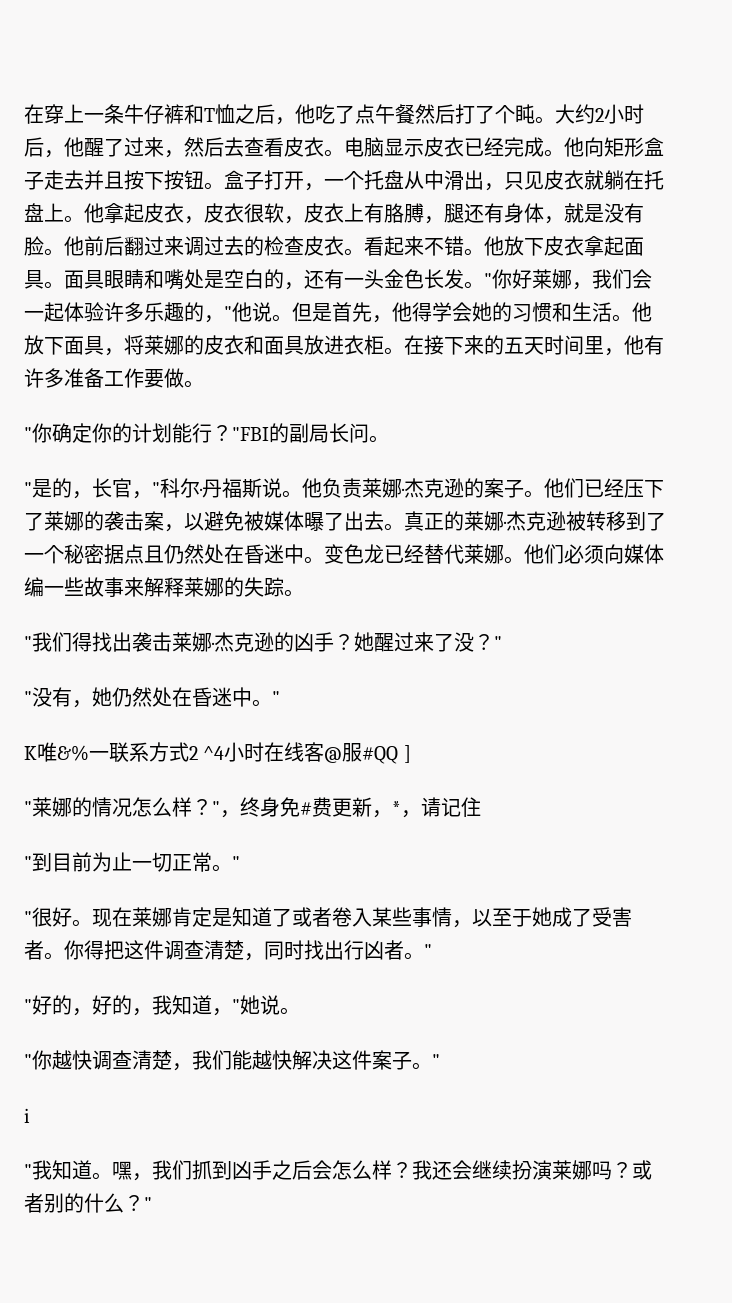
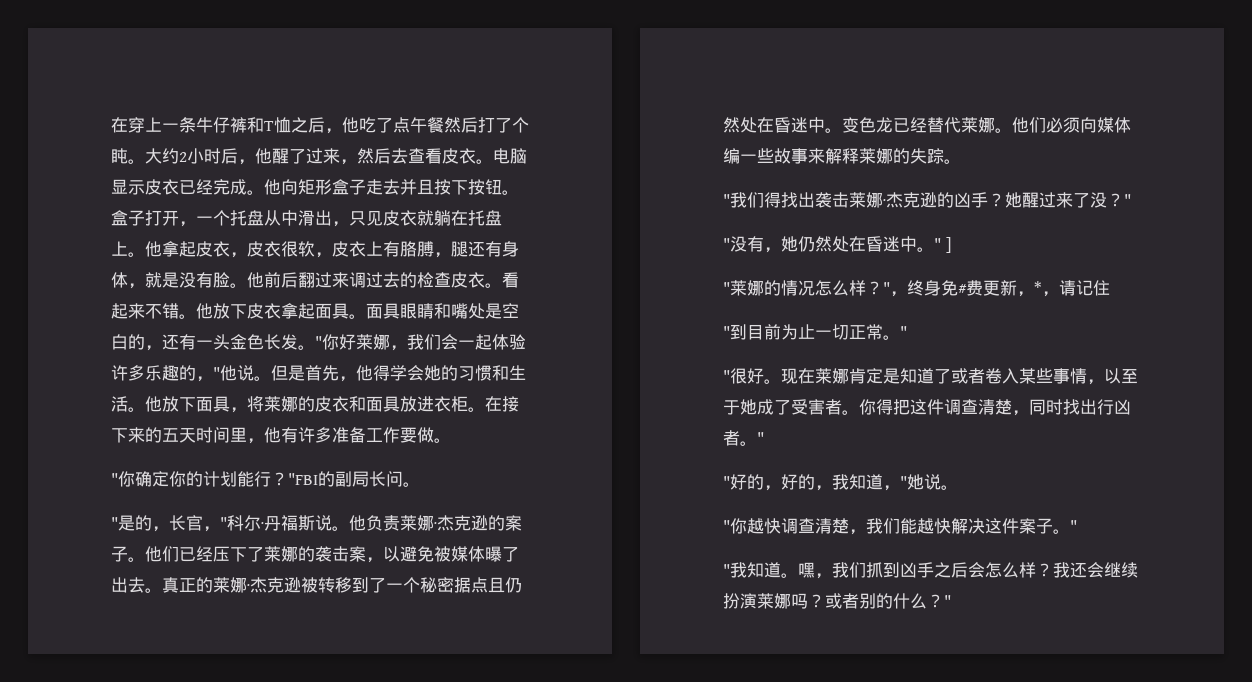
- "没有，她仍然处在昏迷中。"
- K唯&%一联系方式2 ^4小时在线客@服#QQ ]
+ "没有，她仍然处在昏迷中。" ]
- i

